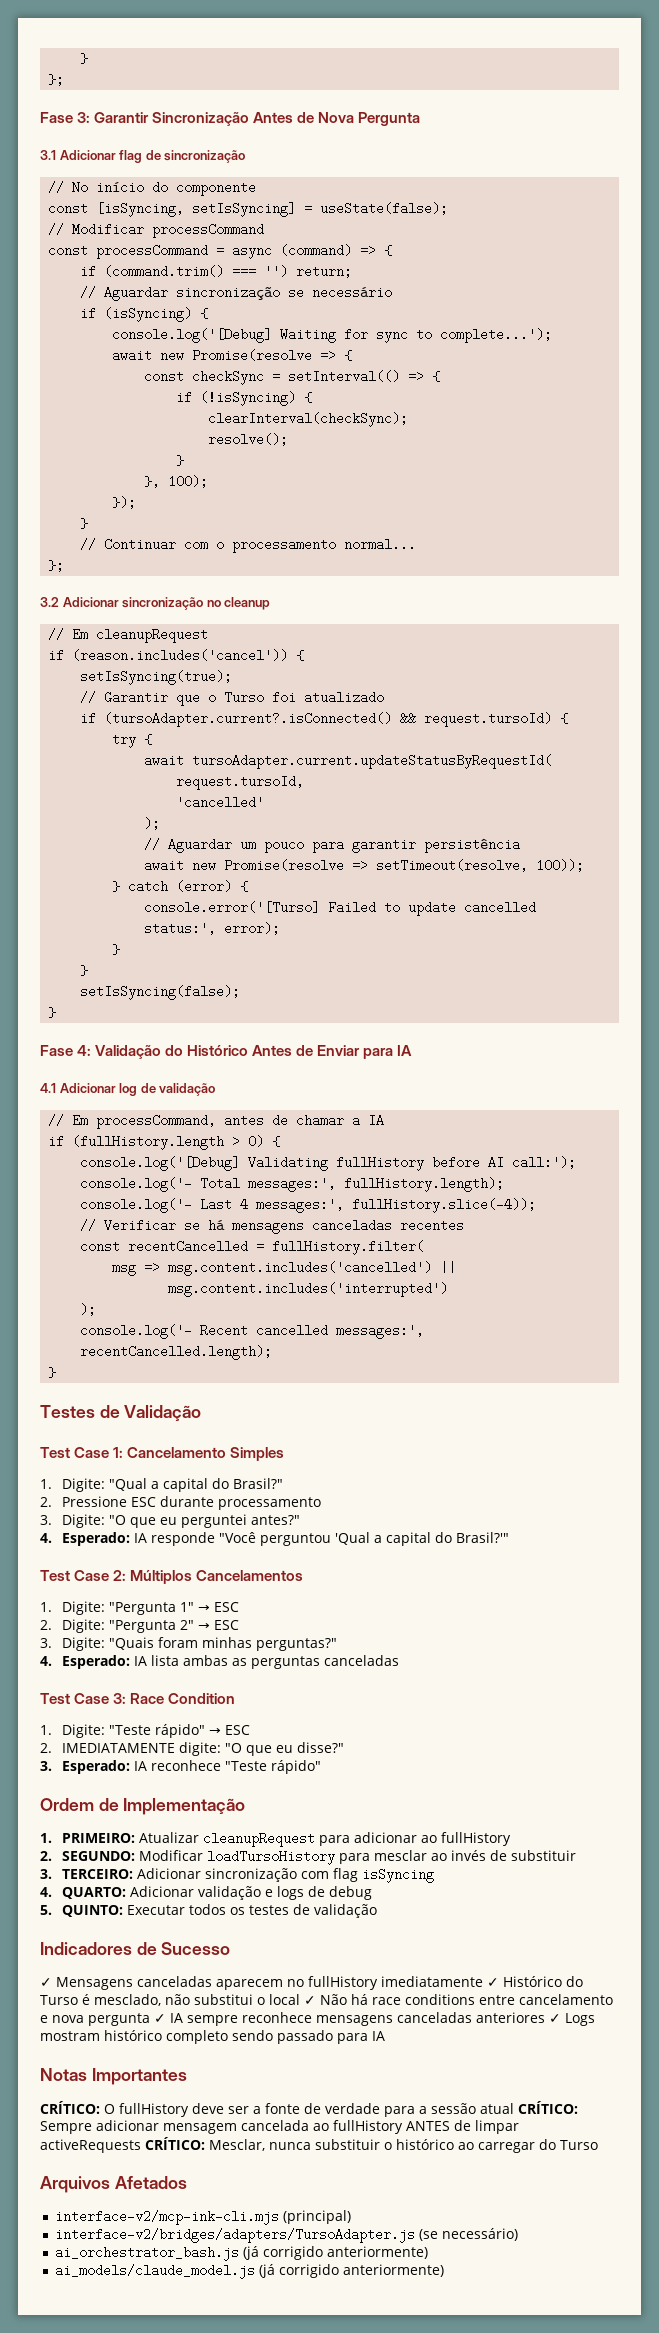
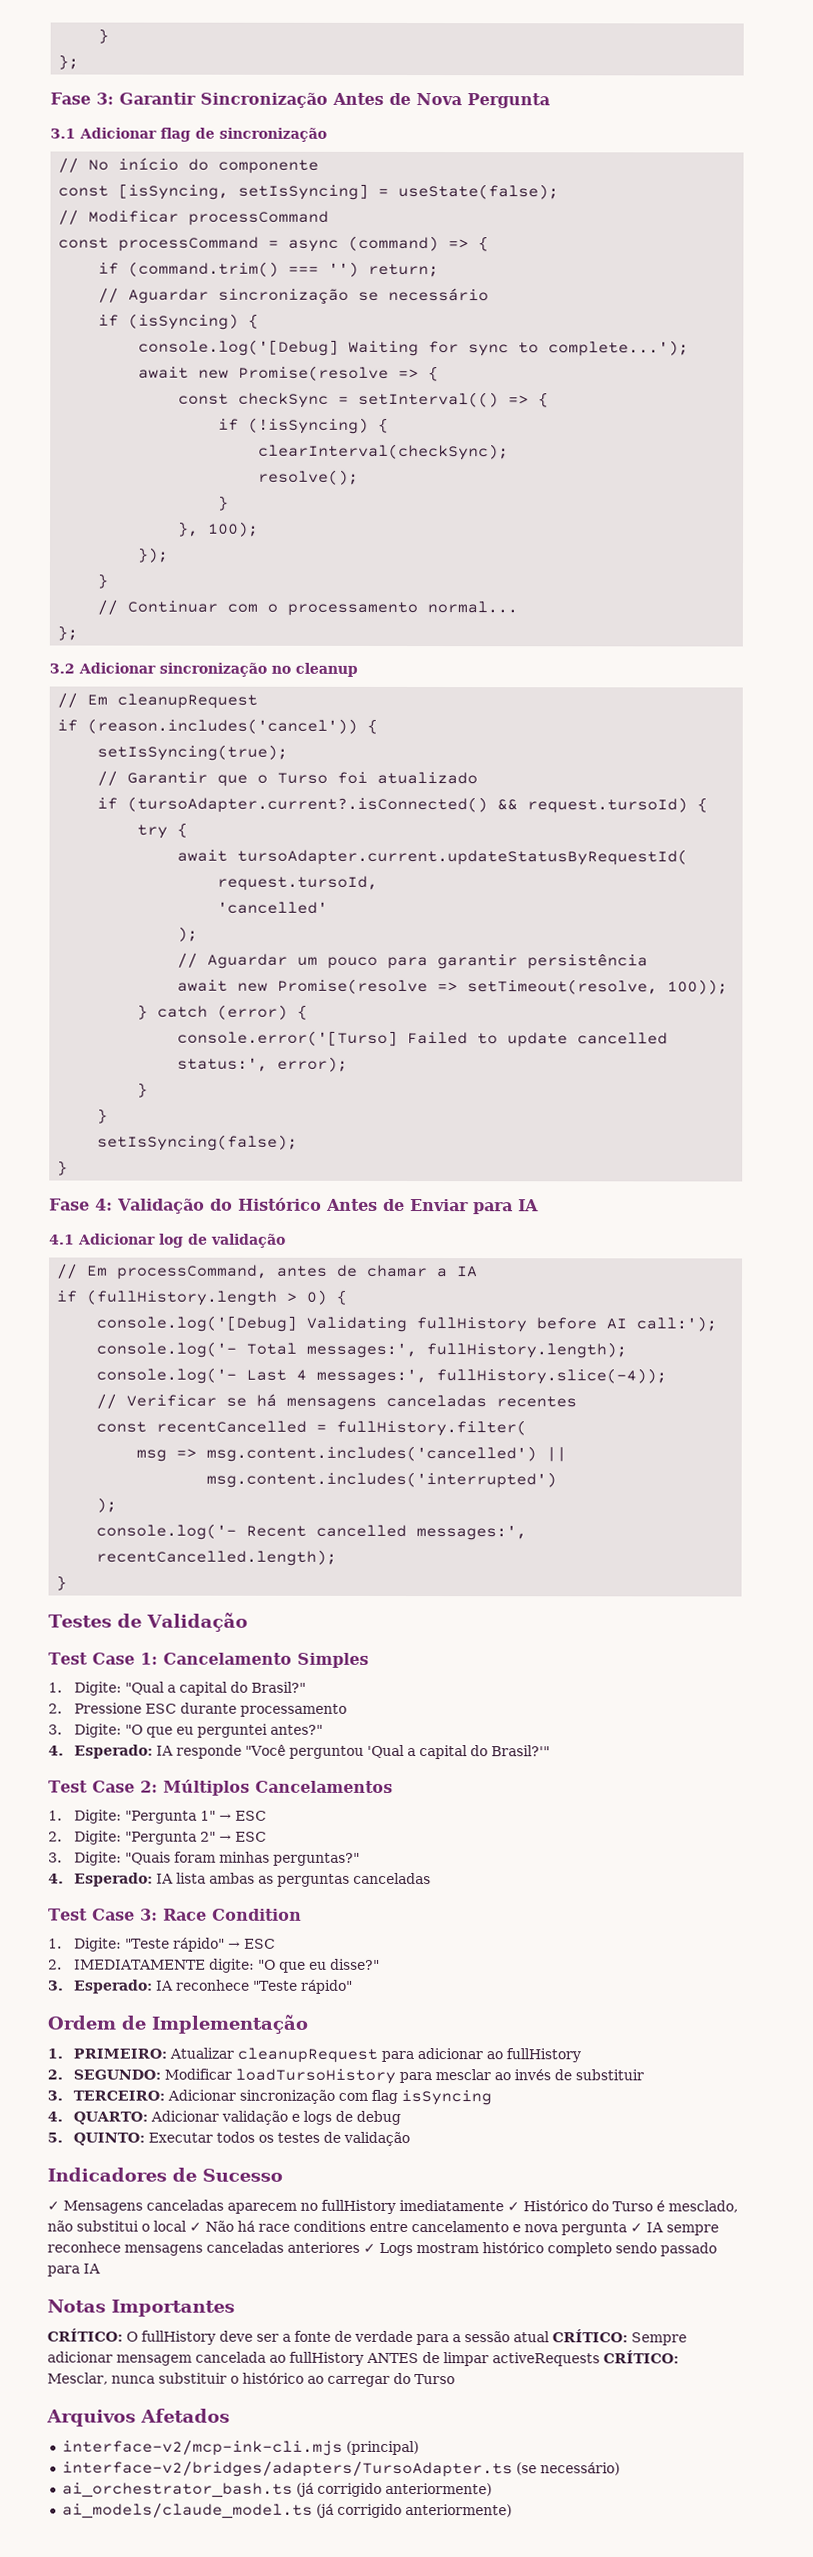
- interface-v2/bridges/adapters/TursoAdapter.js (se necessário)
+ interface-v2/bridges/adapters/TursoAdapter.ts (se necessário)
- ai_orchestrator_bash.js (já corrigido anteriormente)
+ ai_orchestrator_bash.ts (já corrigido anteriormente)
- ai_models/claude_model.js (já corrigido anteriormente)
+ ai_models/claude_model.ts (já corrigido anteriormente)

